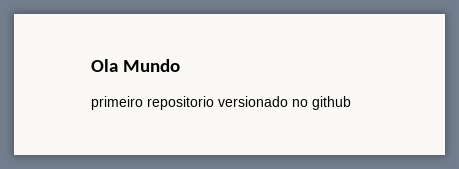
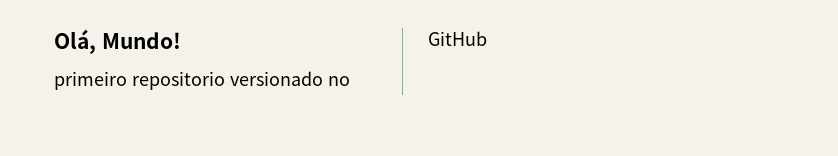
- Ola Mundo
+ Olá, Mundo!
- primeiro repositorio versionado no github
+ primeiro repositorio versionado no GitHub

